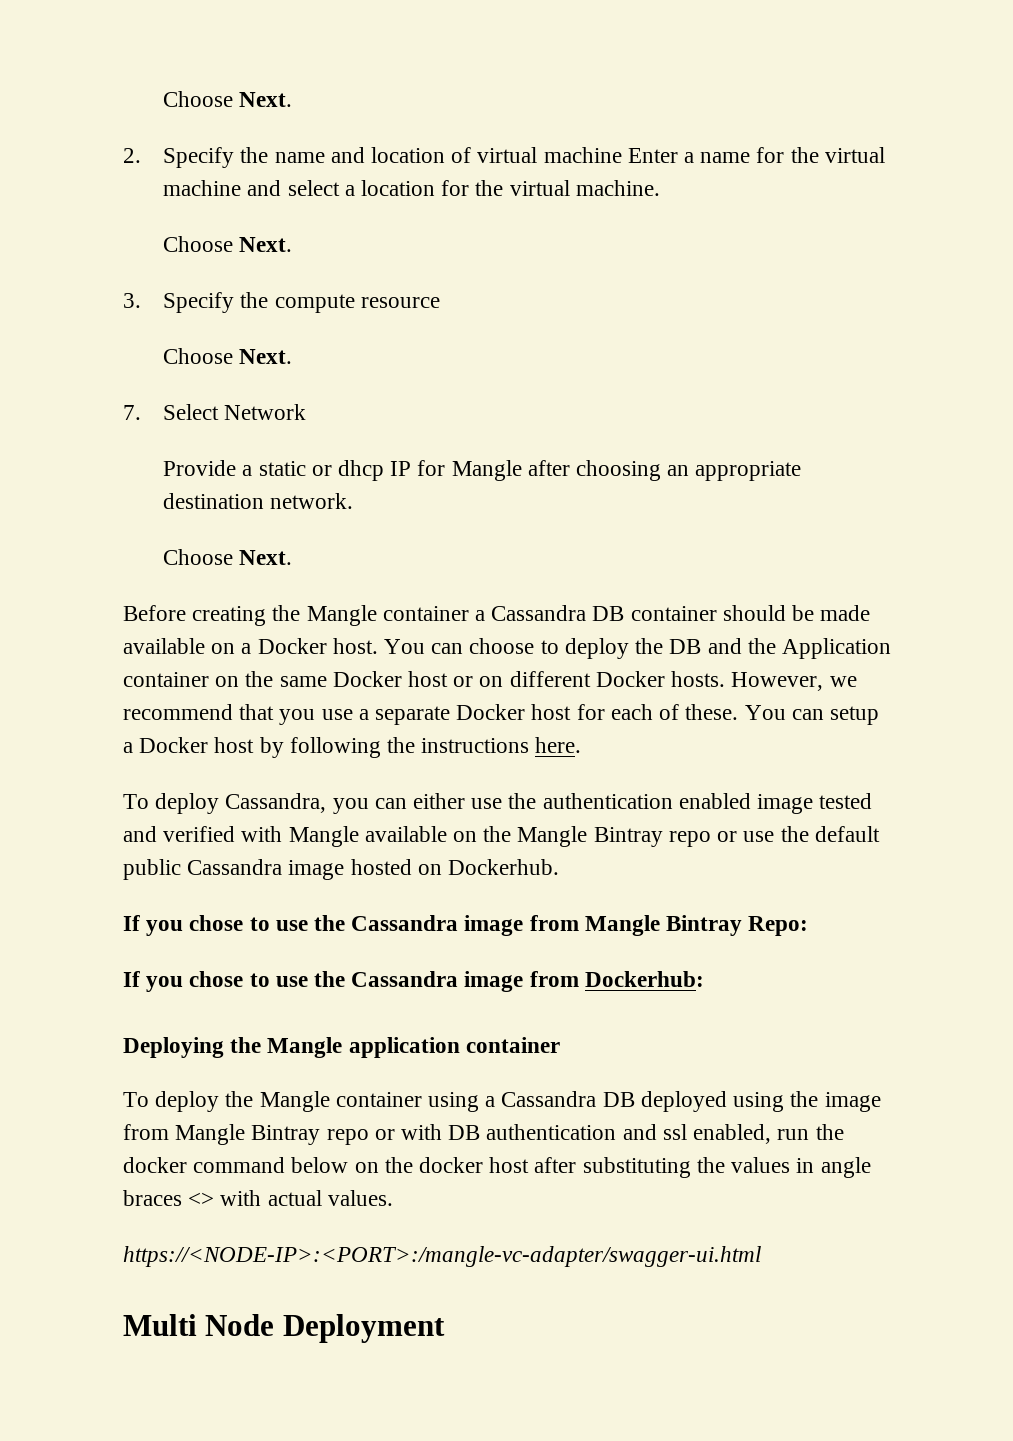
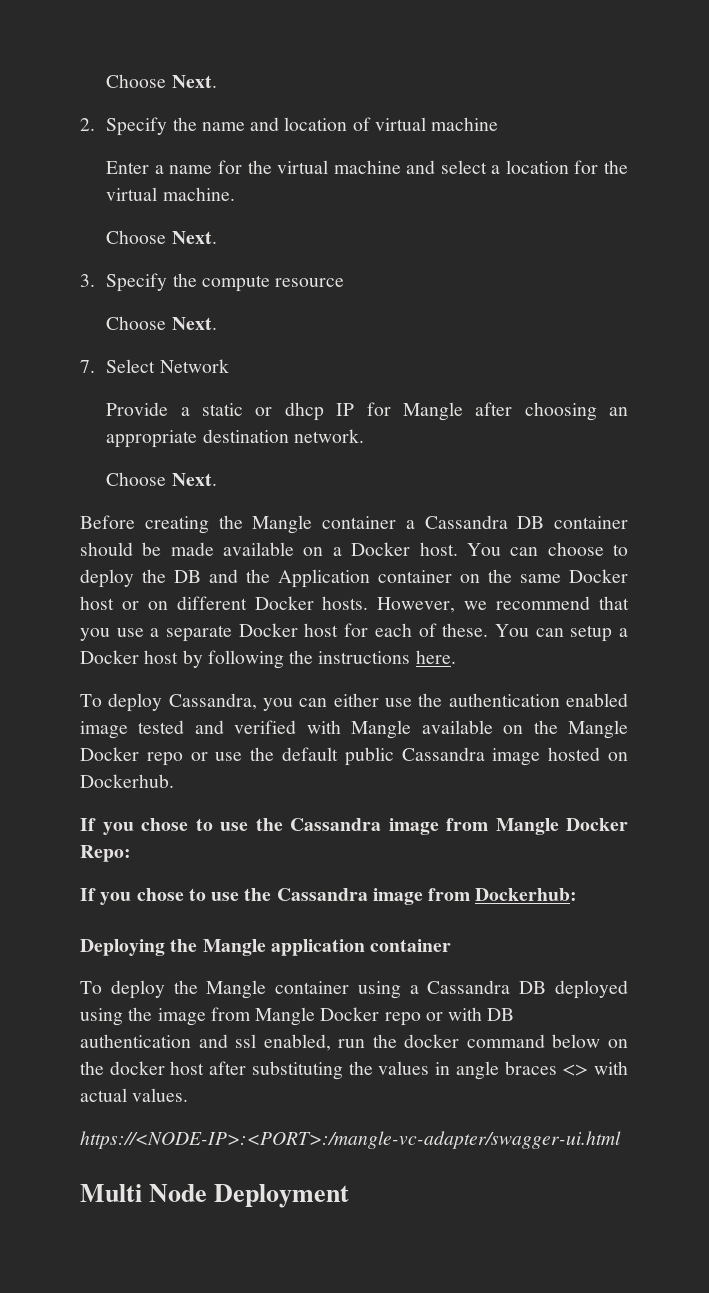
- 2. Specify the name and location of virtual machine Enter a name for the virtual machine and select a location for the virtual machine.
+ 2. Specify the name and location of virtual machine
+ Enter a name for the virtual machine and select a location for the virtual machine.
- To deploy Cassandra, you can either use the authentication enabled image tested and verified with Mangle available on the Mangle Bintray repo or use the default public Cassandra image hosted on Dockerhub.
+ To deploy Cassandra, you can either use the authentication enabled image tested and verified with Mangle available on the Mangle Docker repo or use the default public Cassandra image hosted on Dockerhub.
- If you chose to use the Cassandra image from Mangle Bintray Repo:
+ If you chose to use the Cassandra image from Mangle Docker Repo:
- To deploy the Mangle container using a Cassandra DB deployed using the image from Mangle Bintray repo or with DB authentication and ssl enabled, run the docker command below on the docker host after substituting the values in angle braces <> with actual values.
+ To deploy the Mangle container using a Cassandra DB deployed using the image from Mangle Docker repo or with DB authentication and ssl enabled, run the docker command below on the docker host after substituting the values in angle braces <> with actual values.

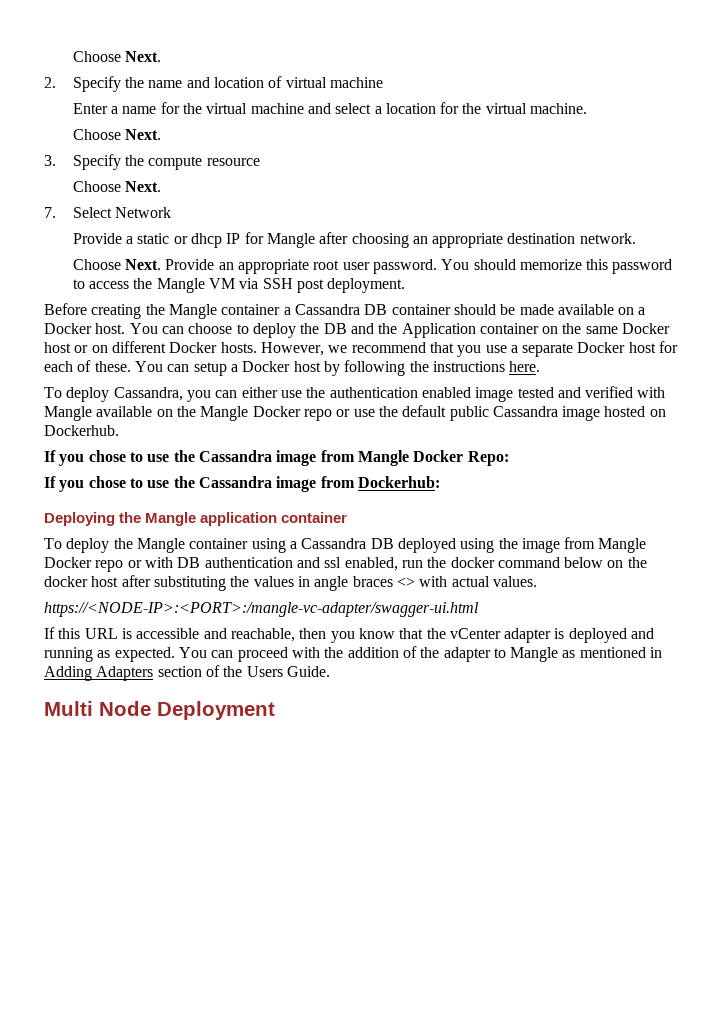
+ Provide an appropriate root user password. You should memorize this password to access the Mangle VM via SSH post deployment.
+ If this URL is accessible and reachable, then you know that the vCenter adapter is deployed and running as expected. You can proceed with the addition of the adapter to Mangle as mentioned in Adding Adapters section of the Users Guide.

